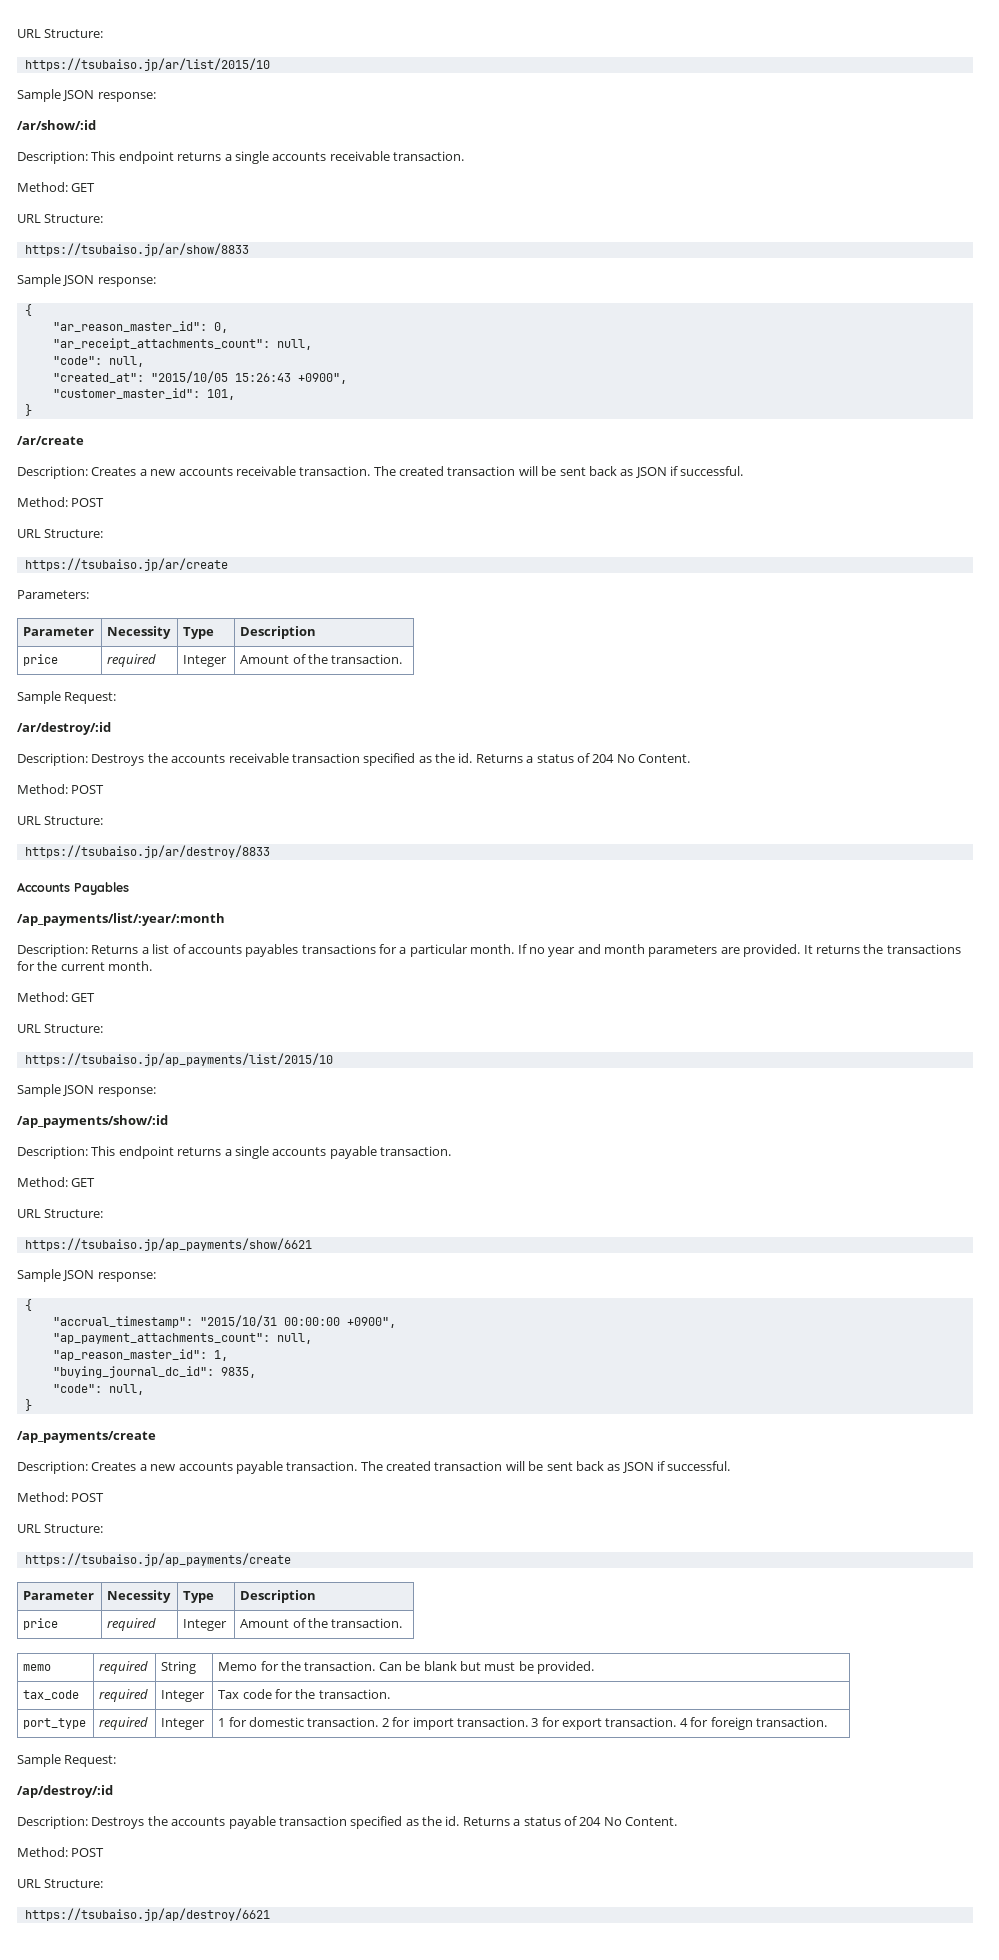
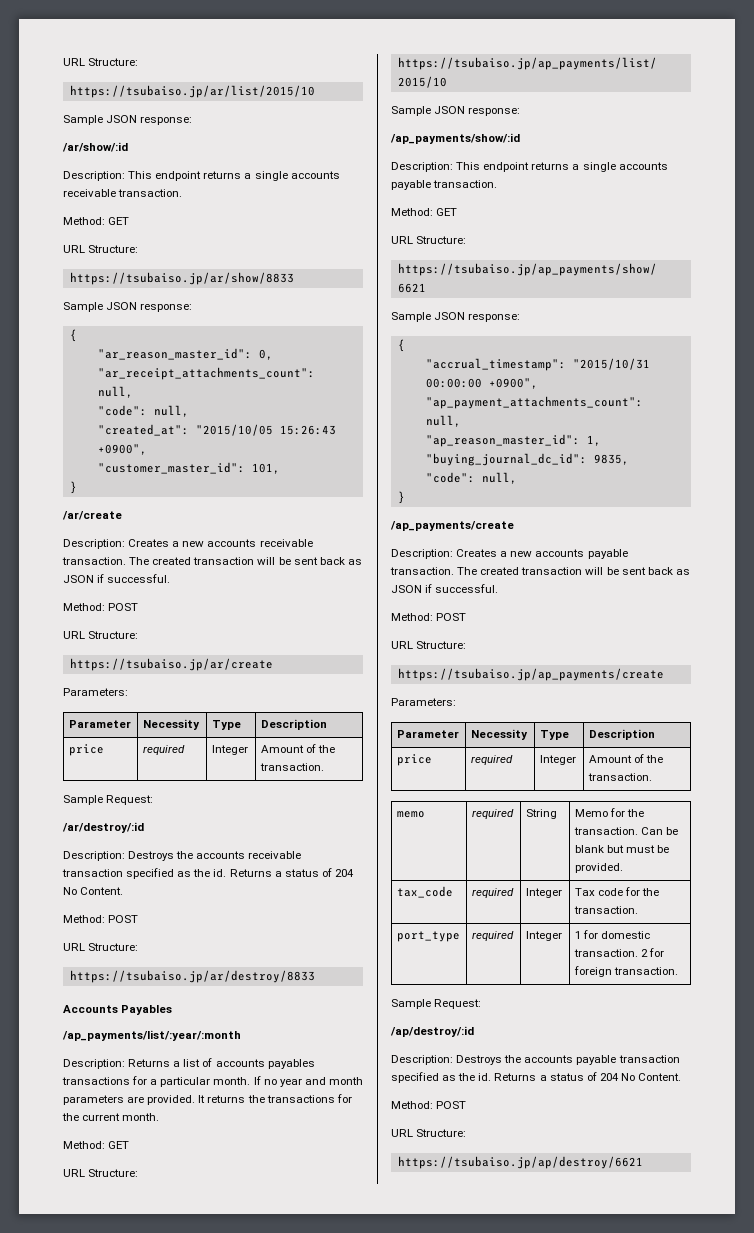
  https://tsubaiso.jp/ap_payments/create
+ Parameters:
- port_type | required | Integer | 1 for domestic transaction. 2 for import transaction. 3 for export transaction. 4 for foreign transaction.
+ port_type | required | Integer | 1 for domestic transaction. 2 for foreign transaction.

